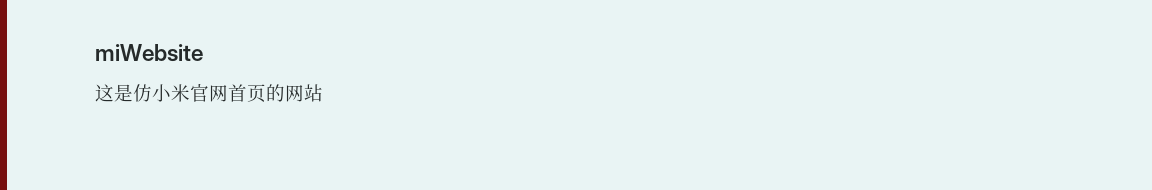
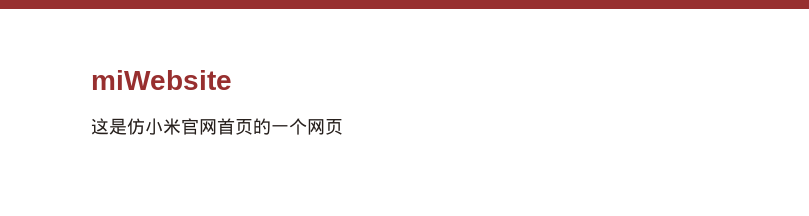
- 这是仿小米官网首页的网站
+ 这是仿小米官网首页的一个网页

